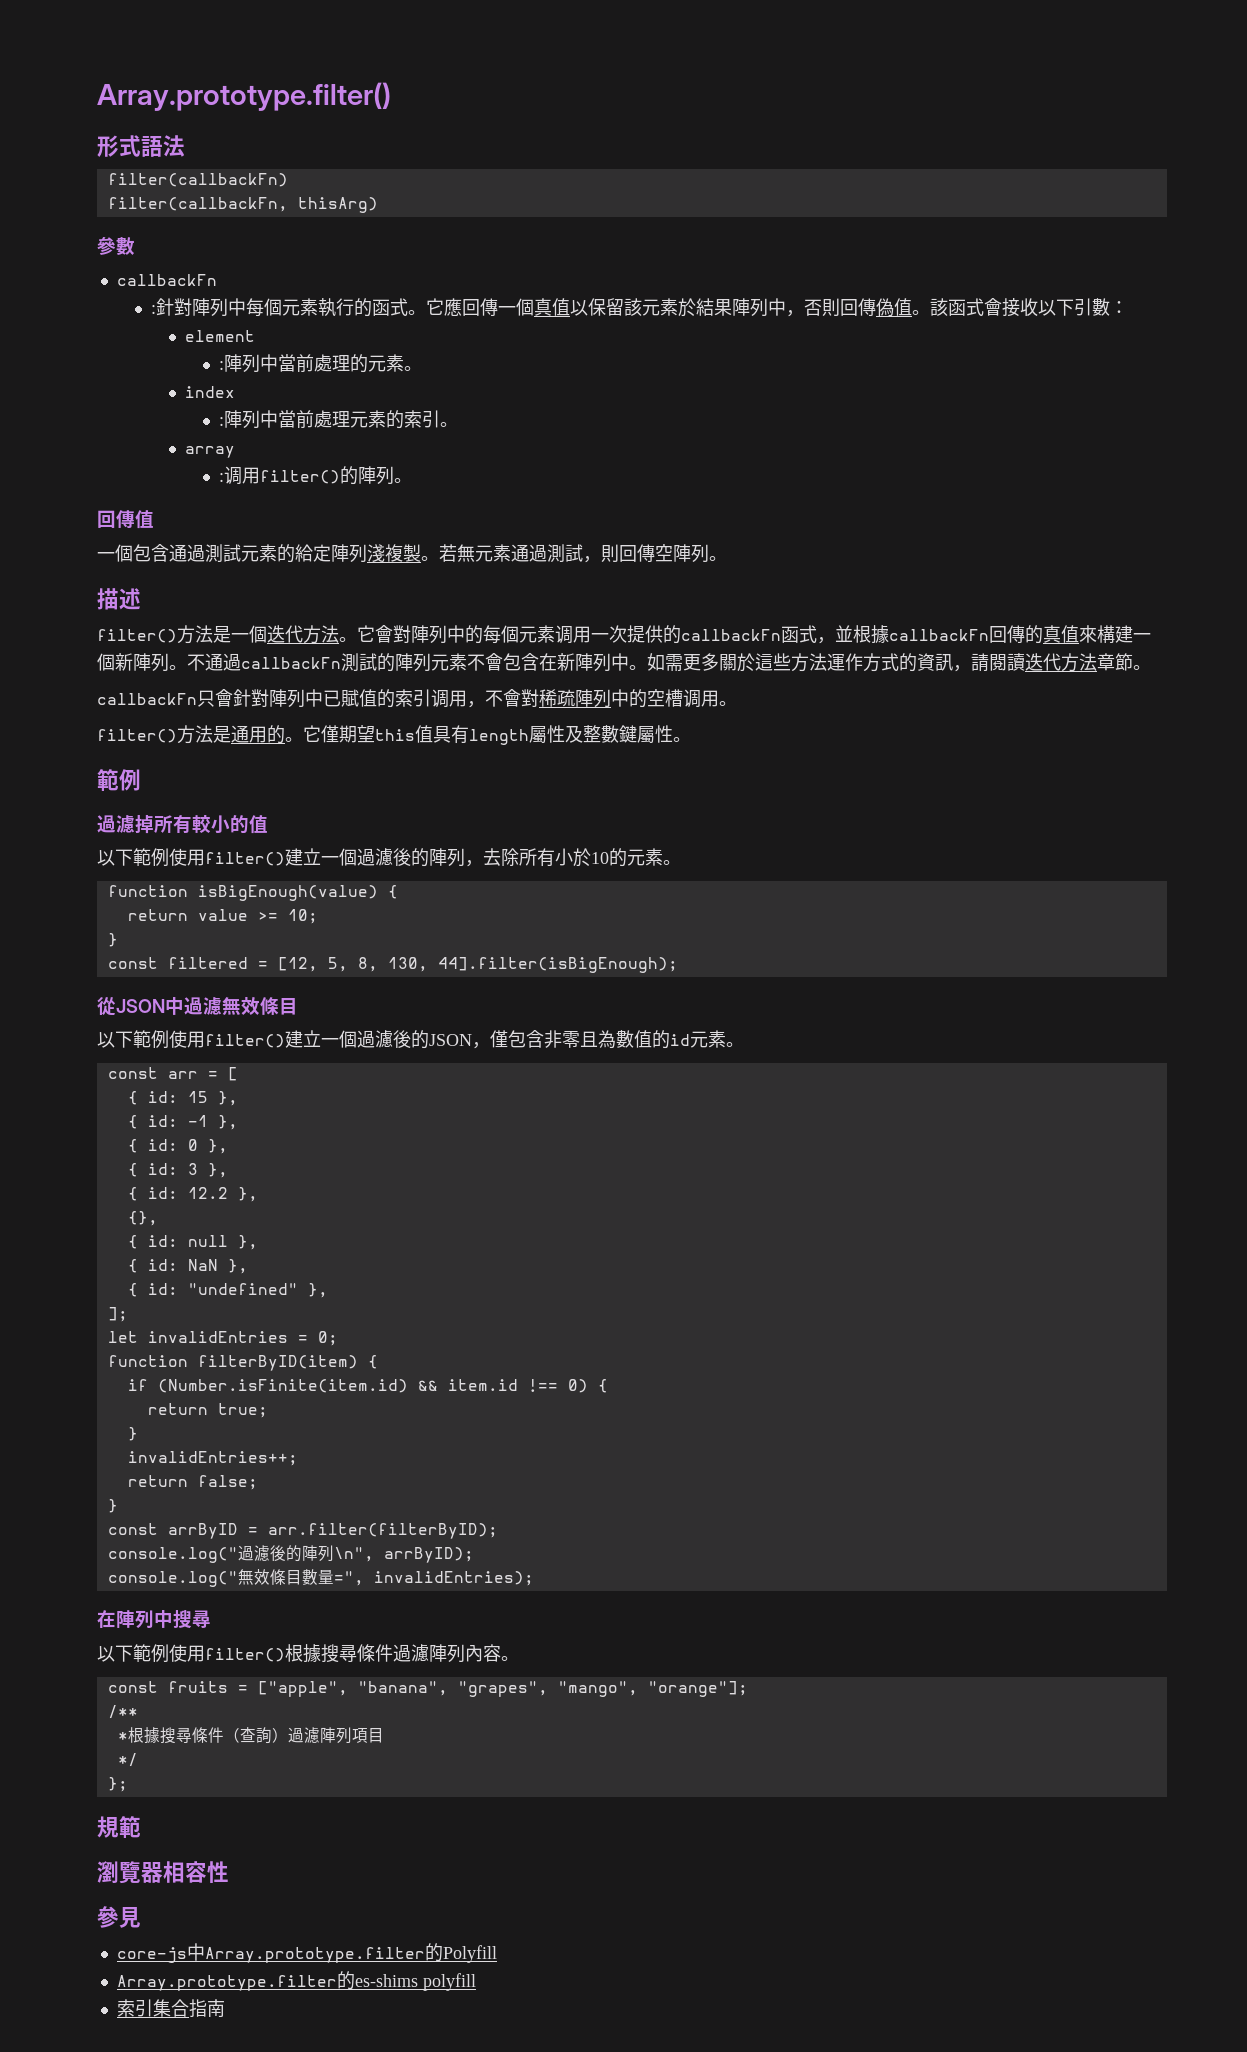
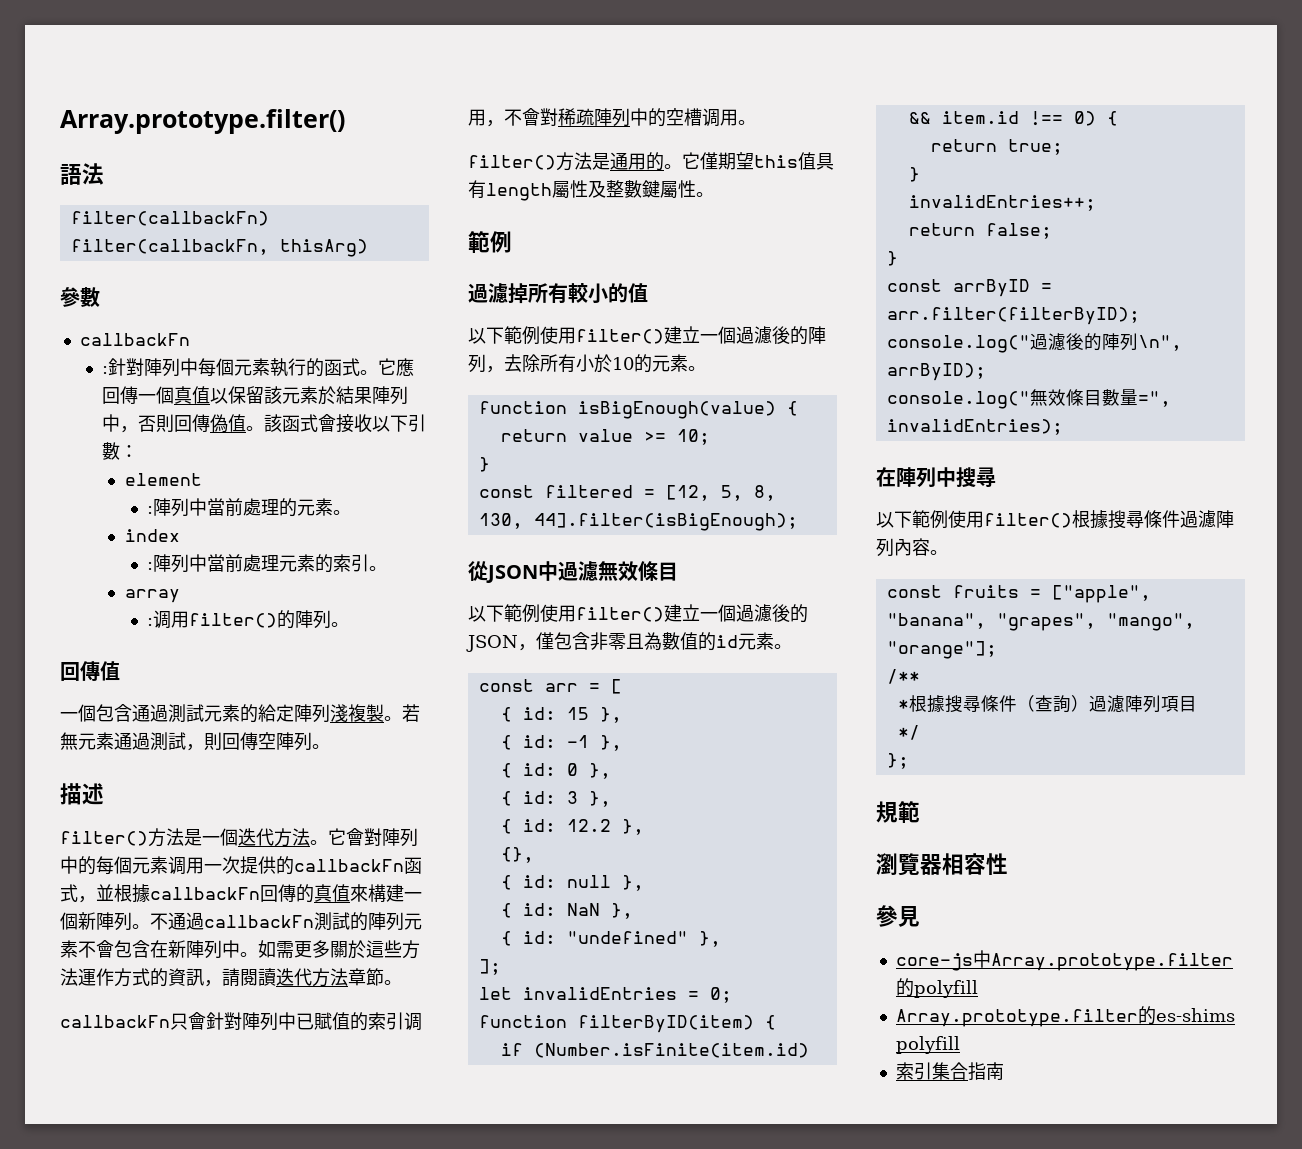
- 形式語法
+ 語法
- core-js中Array.prototype.filter的Polyfill
+ core-js中Array.prototype.filter的polyfill

